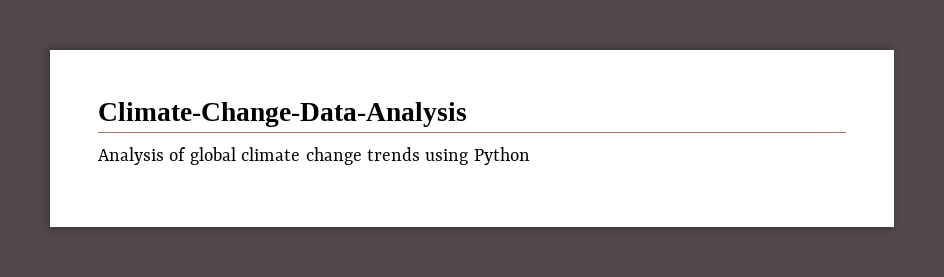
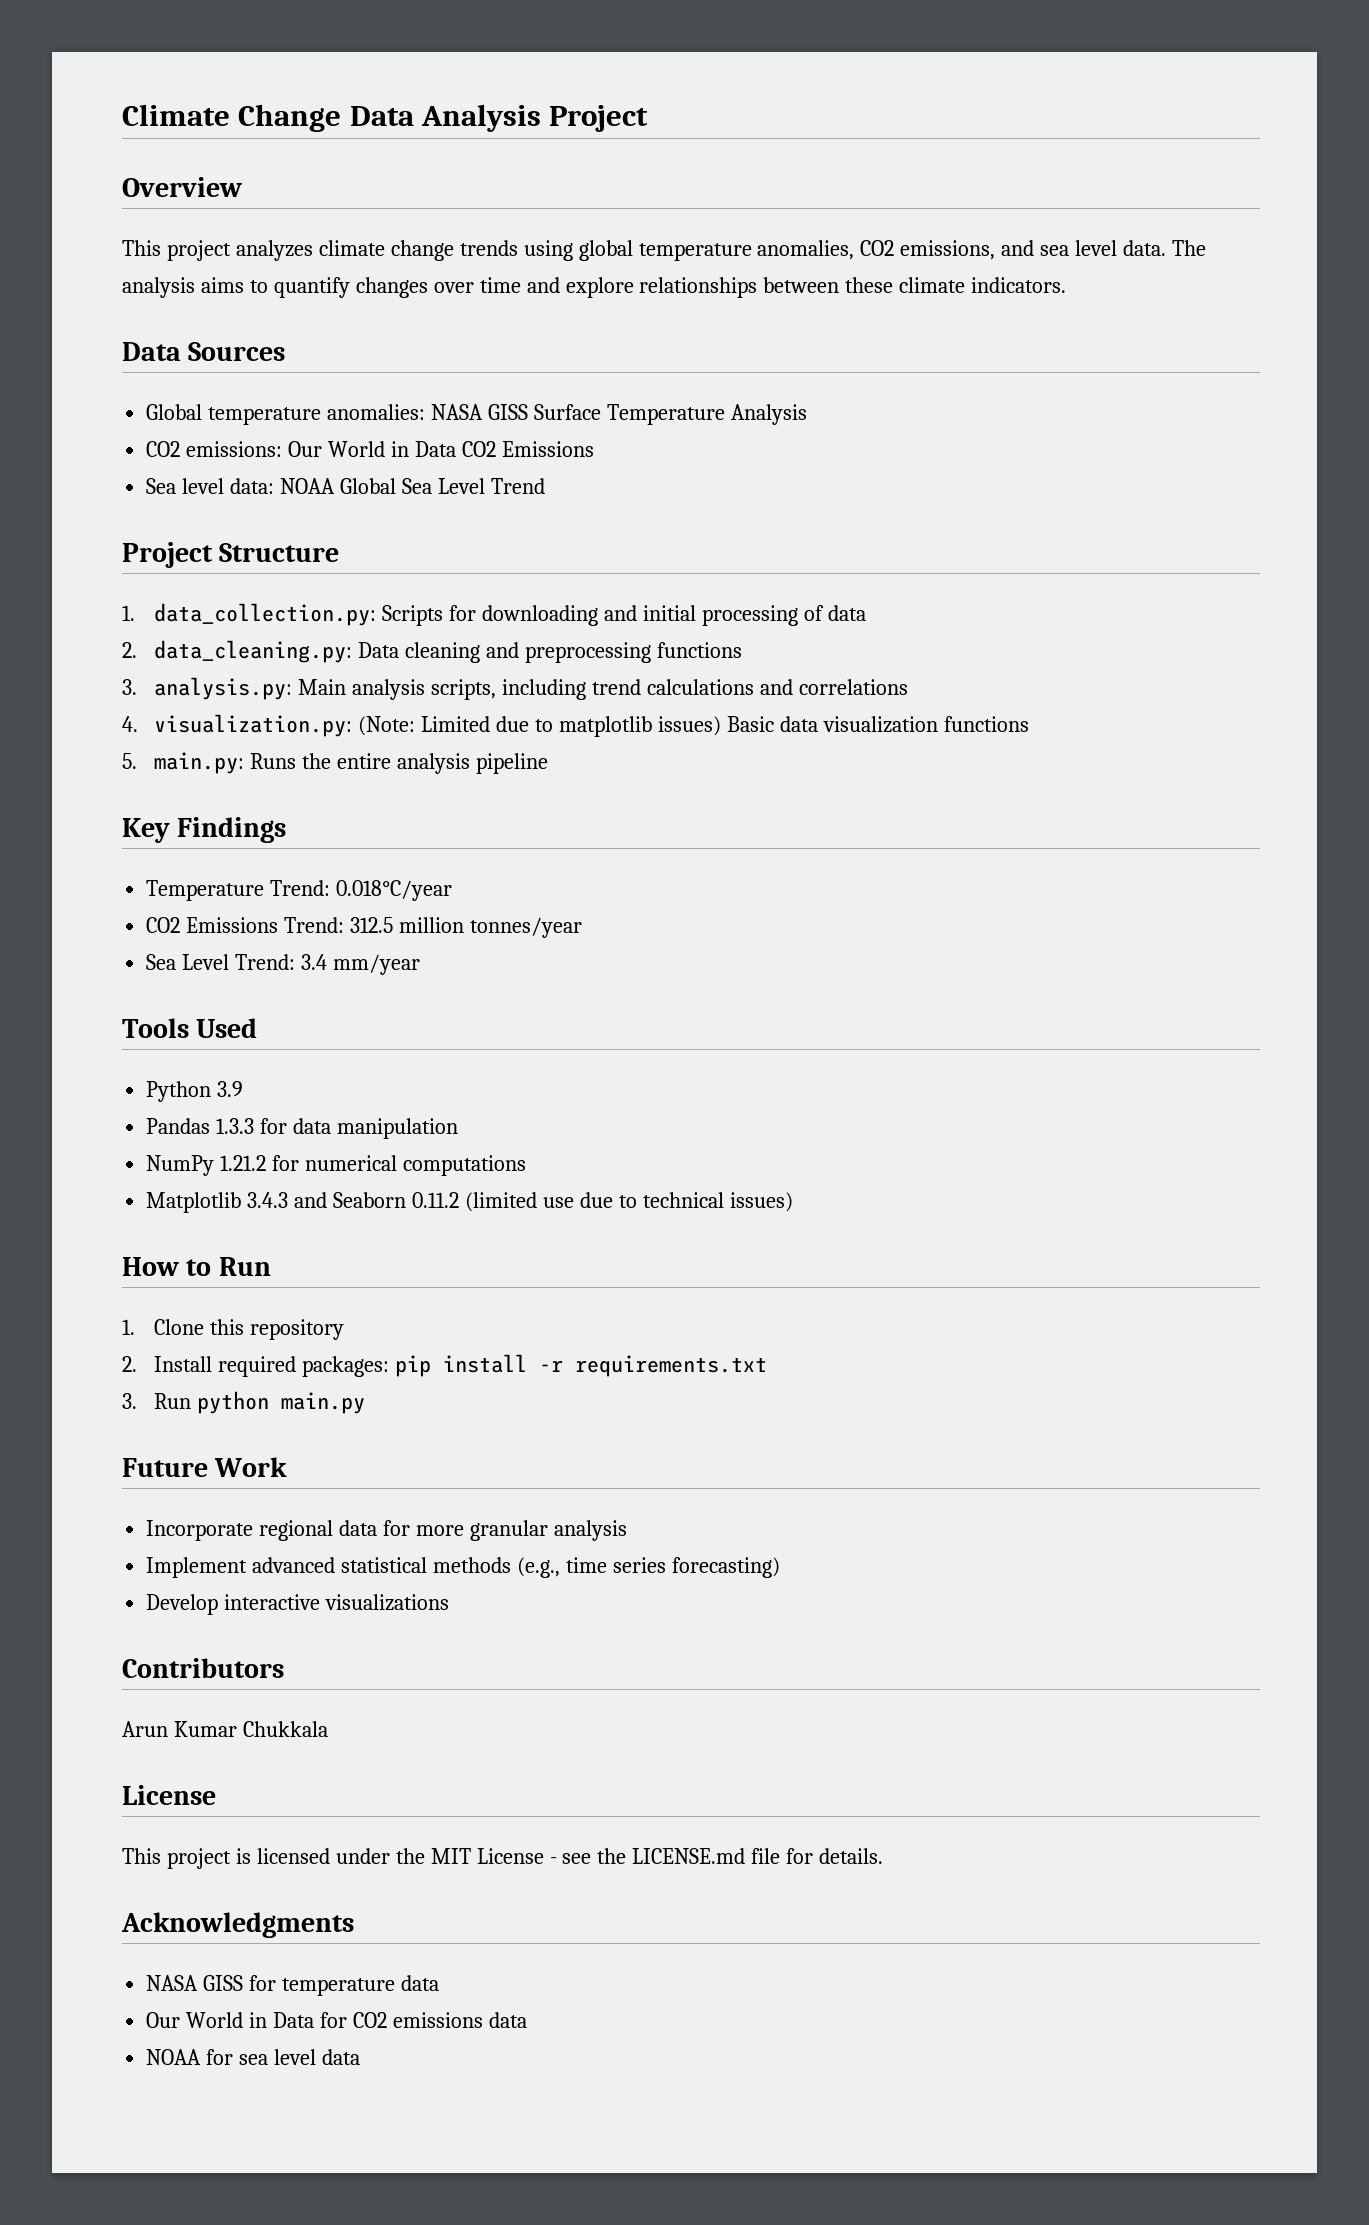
- Climate-Change-Data-Analysis
- Analysis of global climate change trends using Python
+ Climate Change Data Analysis Project
+ Overview
+ This project analyzes climate change trends using global temperature anomalies, CO2 emissions, and sea level data. The analysis aims to quantify changes over time and explore relationships between these climate indicators.
+ Data Sources
+ Global temperature anomalies: NASA GISS Surface Temperature Analysis
+ CO2 emissions: Our World in Data CO2 Emissions
+ Sea level data: NOAA Global Sea Level Trend
+ Project Structure
+ 1. data_collection.py: Scripts for downloading and initial processing of data
+ 2. data_cleaning.py: Data cleaning and preprocessing functions
+ 3. analysis.py: Main analysis scripts, including trend calculations and correlations
+ 4. visualization.py: (Note: Limited due to matplotlib issues) Basic data visualization functions
+ 5. main.py: Runs the entire analysis pipeline
+ Key Findings
+ Temperature Trend: 0.018°C/year
+ CO2 Emissions Trend: 312.5 million tonnes/year
+ Sea Level Trend: 3.4 mm/year
+ Tools Used
+ Python 3.9
+ Pandas 1.3.3 for data manipulation
+ NumPy 1.21.2 for numerical computations
+ Matplotlib 3.4.3 and Seaborn 0.11.2 (limited use due to technical issues)
+ How to Run
+ 1. Clone this repository
+ 2. Install required packages: pip install -r requirements.txt
+ 3. Run python main.py
+ Future Work
+ Incorporate regional data for more granular analysis
+ Implement advanced statistical methods (e.g., time series forecasting)
+ Develop interactive visualizations
+ Contributors
+ Arun Kumar Chukkala
+ License
+ This project is licensed under the MIT License - see the LICENSE.md file for details.
+ Acknowledgments
+ NASA GISS for temperature data
+ Our World in Data for CO2 emissions data
+ NOAA for sea level data

